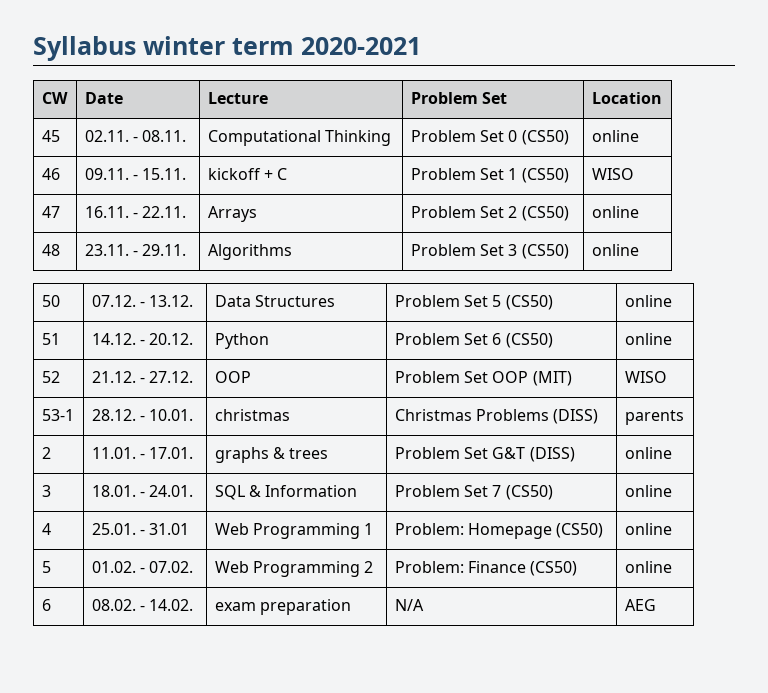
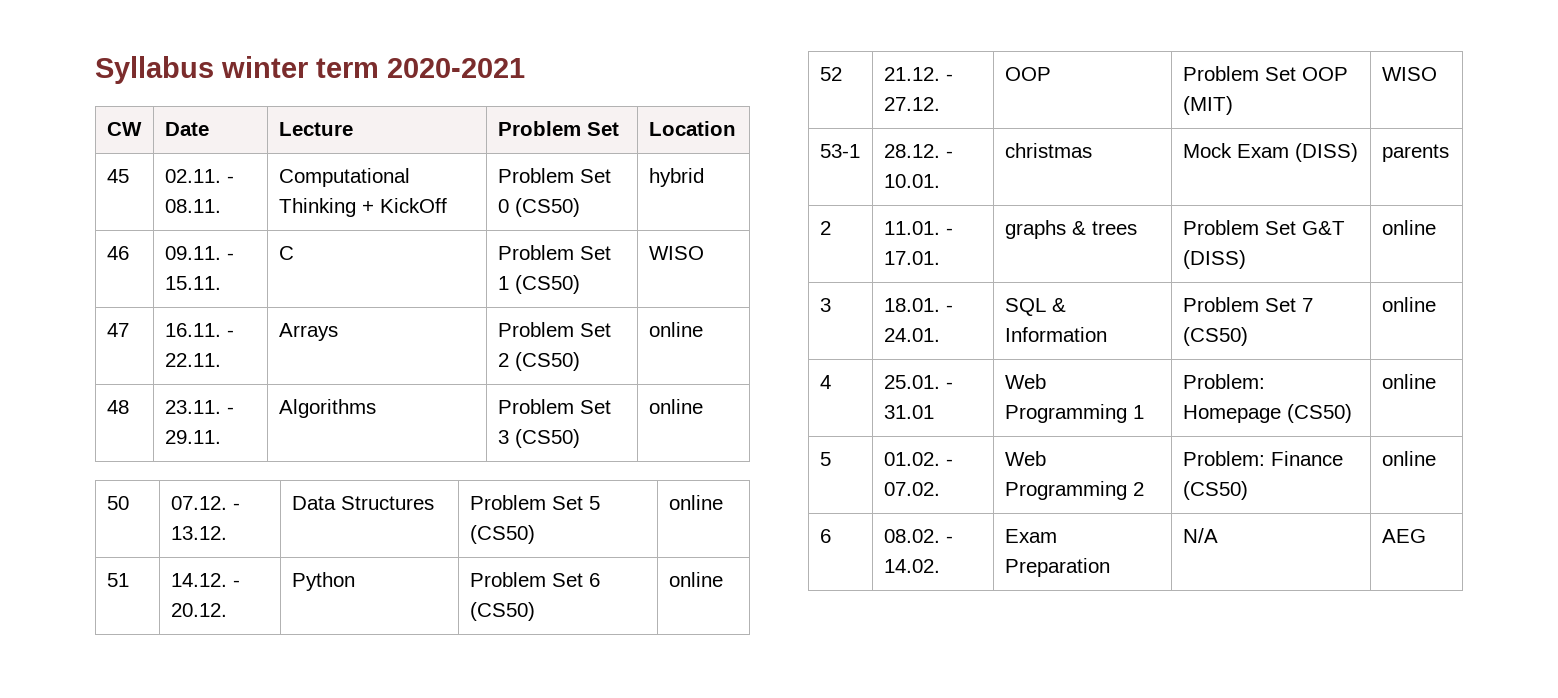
- 45 | 02.11. - 08.11. | Computational Thinking | Problem Set 0 (CS50) | online
+ 45 | 02.11. - 08.11. | Computational Thinking + KickOff | Problem Set 0 (CS50) | hybrid
- 46 | 09.11. - 15.11. | kickoff + C | Problem Set 1 (CS50) | WISO
+ 46 | 09.11. - 15.11. | C | Problem Set 1 (CS50) | WISO
- 53-1 | 28.12. - 10.01. | christmas | Christmas Problems (DISS) | parents
+ 53-1 | 28.12. - 10.01. | christmas | Mock Exam (DISS) | parents
- 6 | 08.02. - 14.02. | exam preparation | N/A | AEG
+ 6 | 08.02. - 14.02. | Exam Preparation | N/A | AEG

